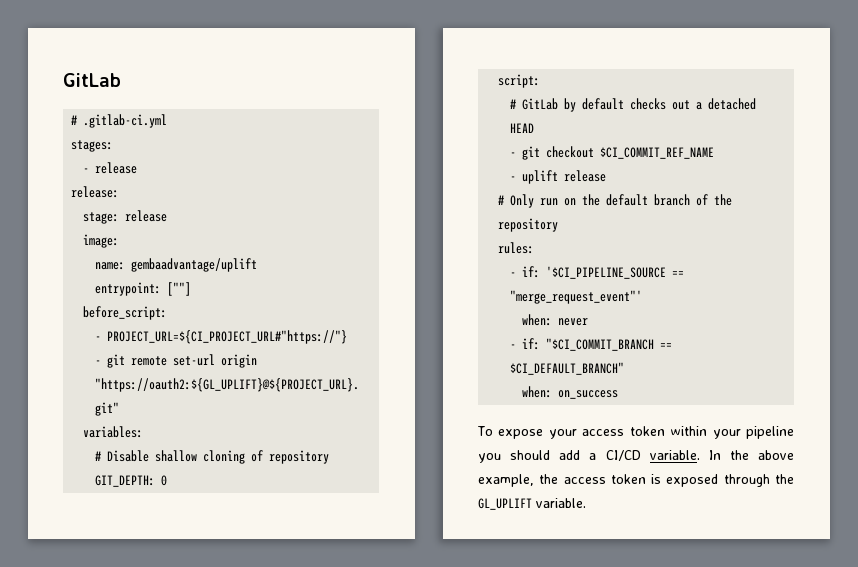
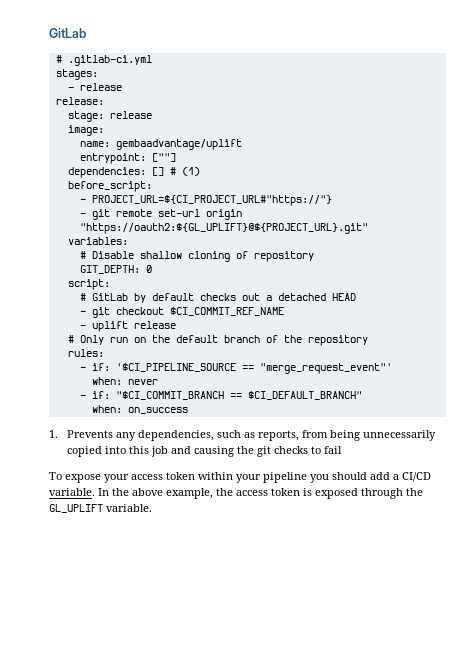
+ dependencies: [] # (1)
+ 1. Prevents any dependencies, such as reports, from being unnecessarily copied into this job and causing the git checks to fail

